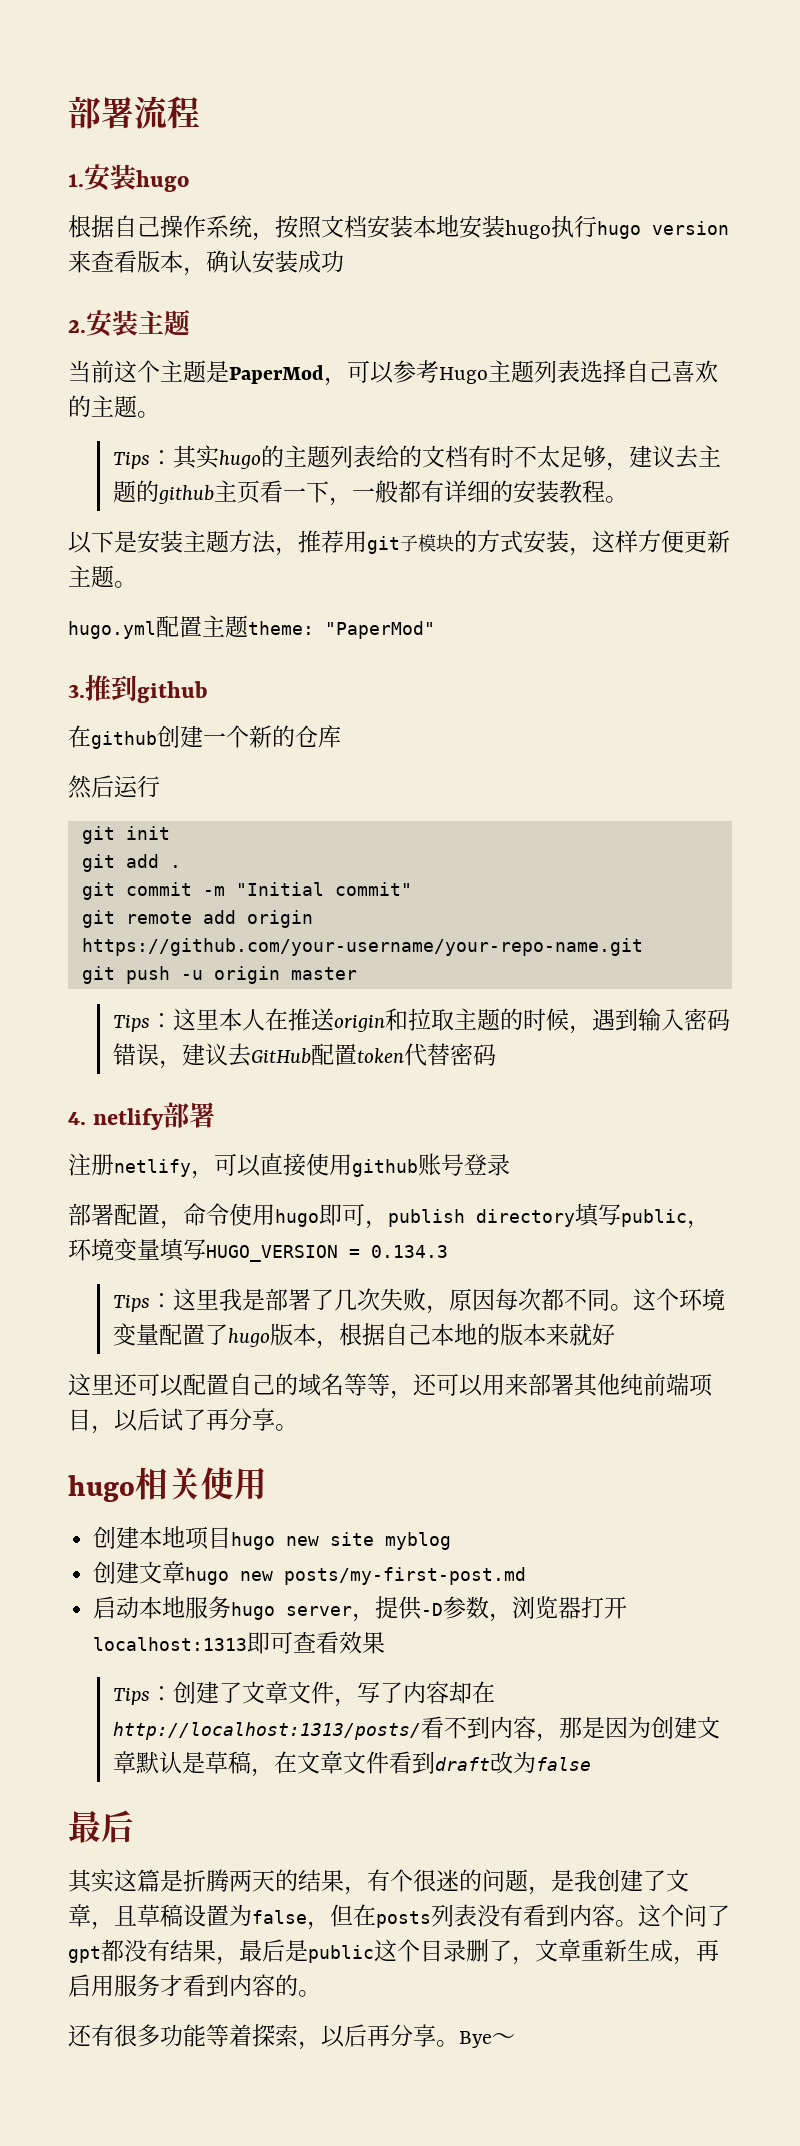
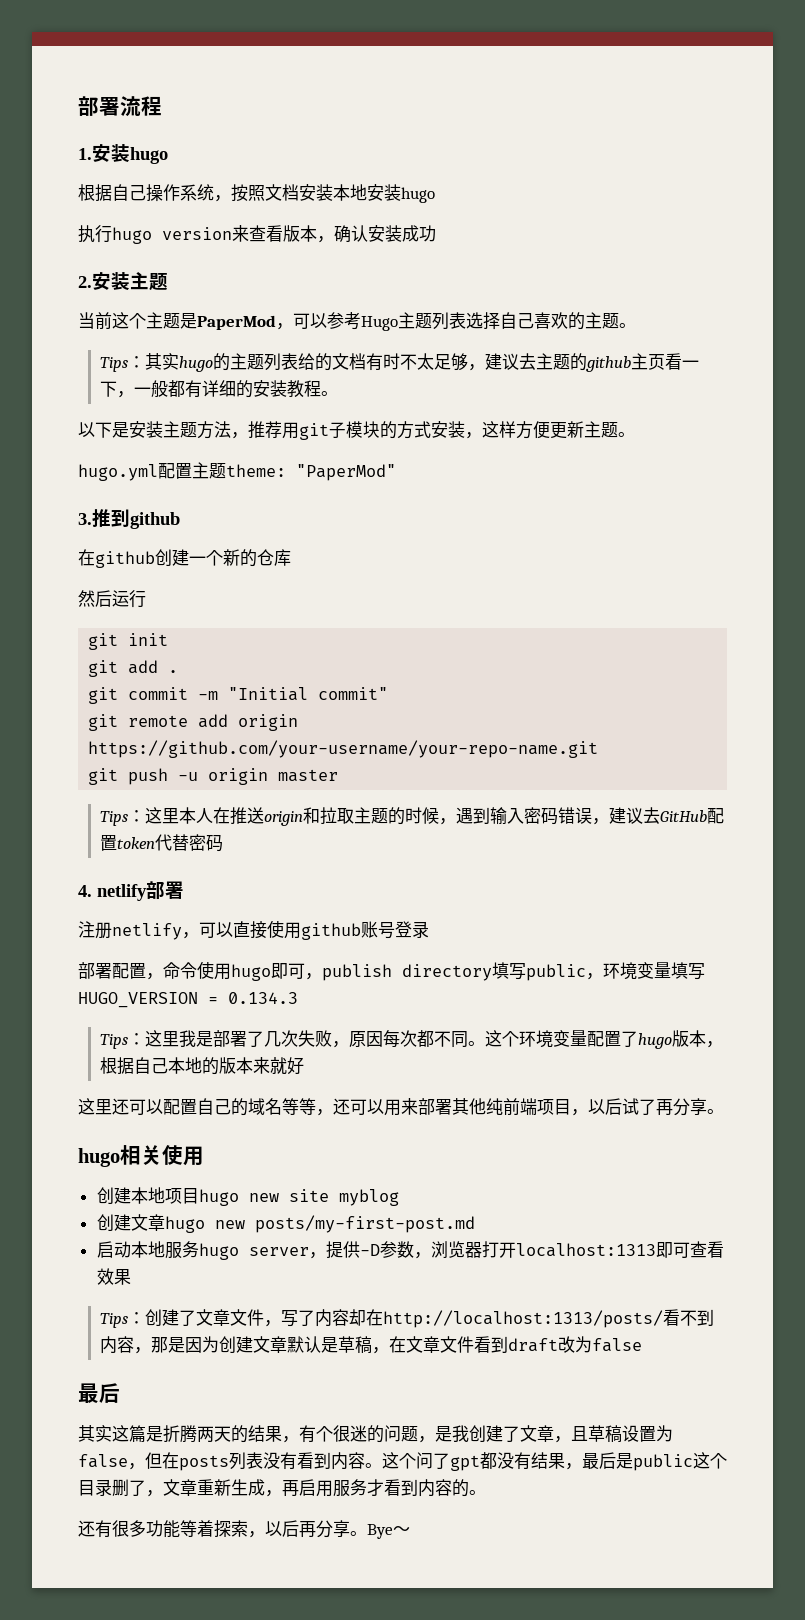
- 根据自己操作系统，按照文档安装本地安装hugo执行hugo version来查看版本，确认安装成功
+ 根据自己操作系统，按照文档安装本地安装hugo
+ 执行hugo version来查看版本，确认安装成功

